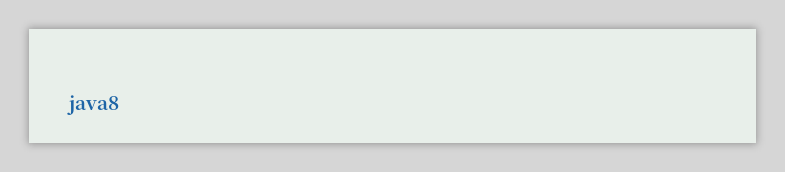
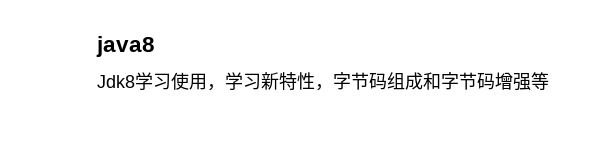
+ Jdk8学习使用，学习新特性，字节码组成和字节码增强等

